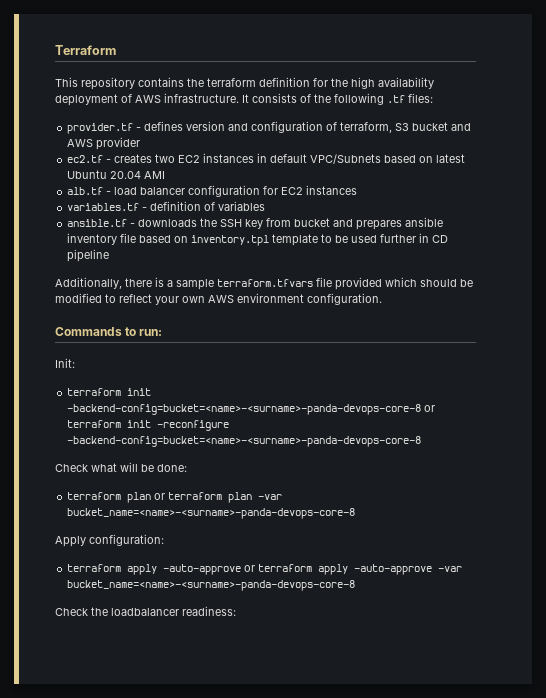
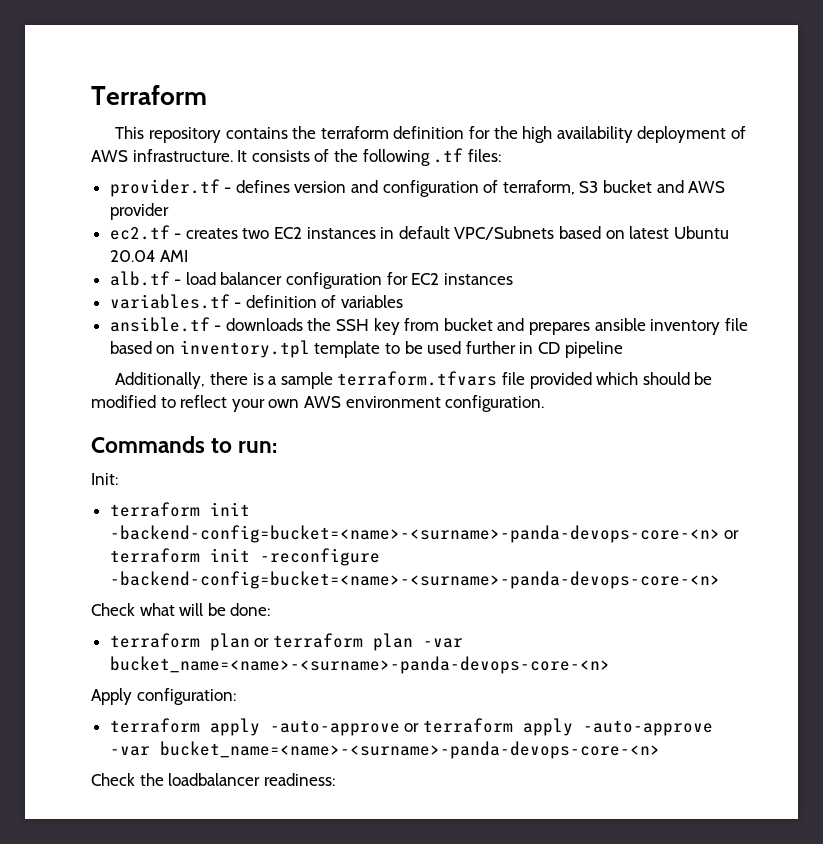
- terraform init -backend-config=bucket=<name>-<surname>-panda-devops-core-8 or terraform init -reconfigure -backend-config=bucket=<name>-<surname>-panda-devops-core-8
+ terraform init -backend-config=bucket=<name>-<surname>-panda-devops-core-<n> or terraform init -reconfigure -backend-config=bucket=<name>-<surname>-panda-devops-core-<n>
- terraform plan or terraform plan -var bucket_name=<name>-<surname>-panda-devops-core-8
+ terraform plan or terraform plan -var bucket_name=<name>-<surname>-panda-devops-core-<n>
- terraform apply -auto-approve or terraform apply -auto-approve -var bucket_name=<name>-<surname>-panda-devops-core-8
+ terraform apply -auto-approve or terraform apply -auto-approve -var bucket_name=<name>-<surname>-panda-devops-core-<n>

